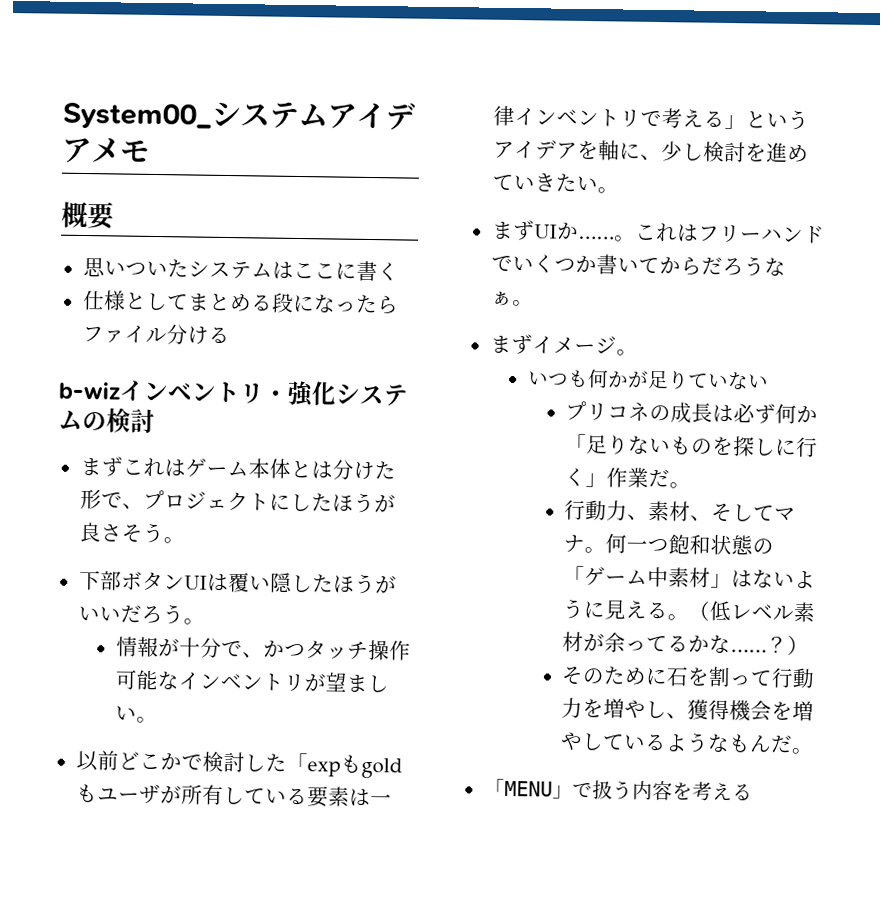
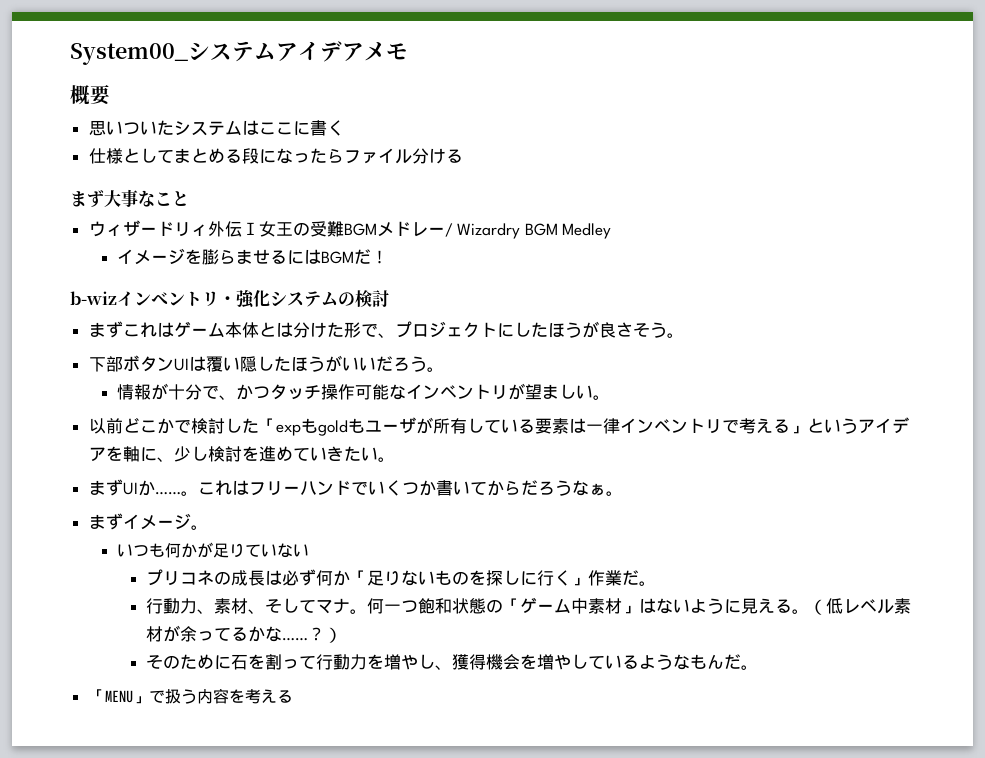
+ まず大事なこと
+ ウィザードリィ外伝Ⅰ女王の受難BGMメドレー/ Wizardry BGM Medley
+ イメージを膨らませるにはBGMだ！

